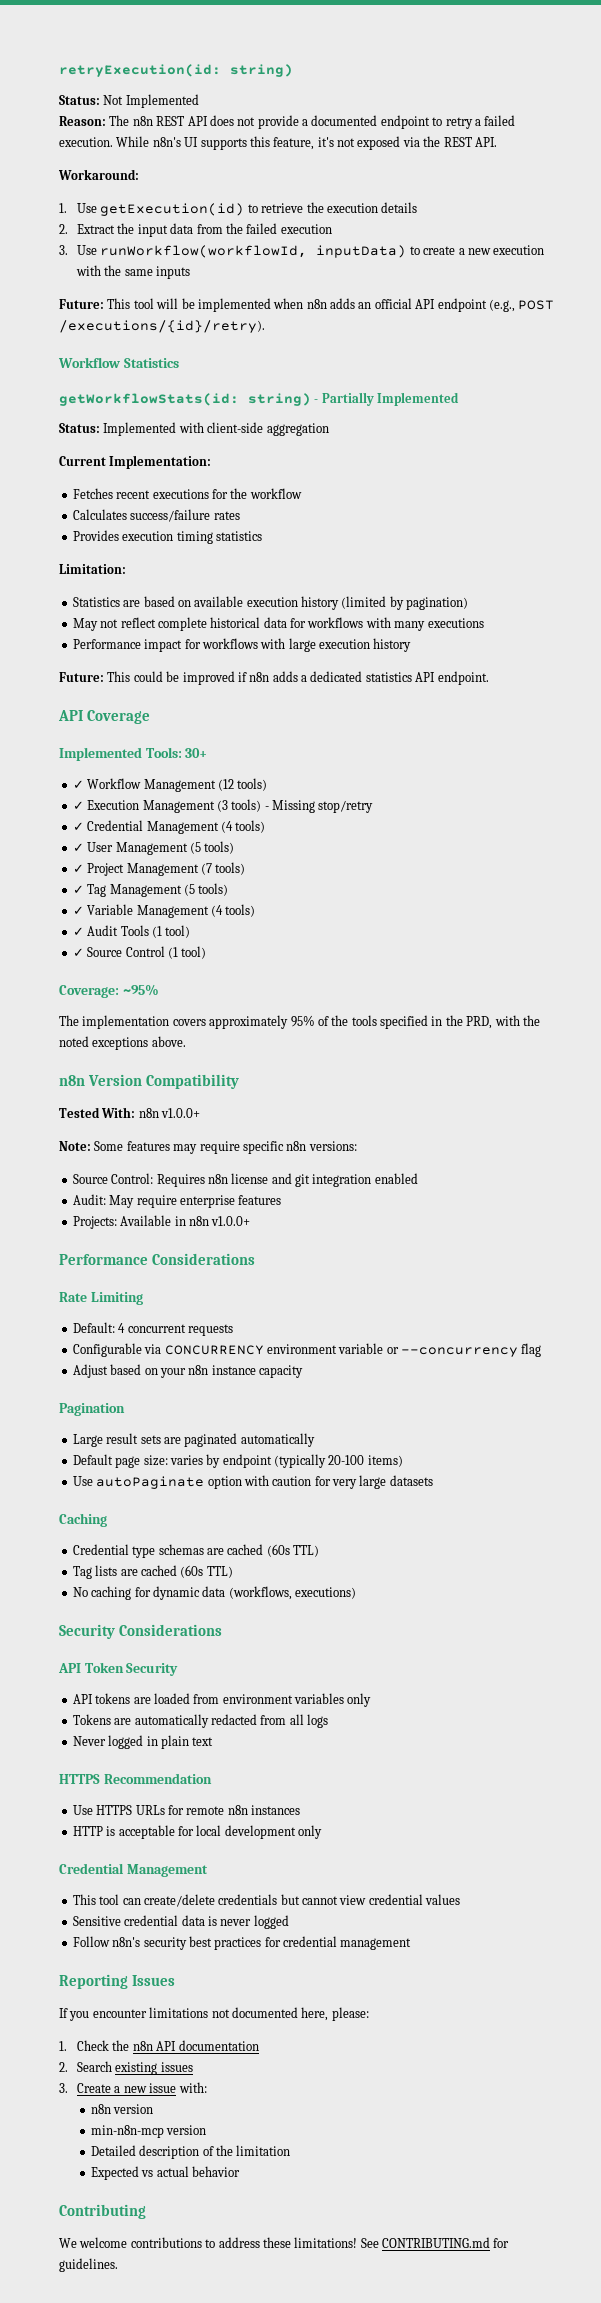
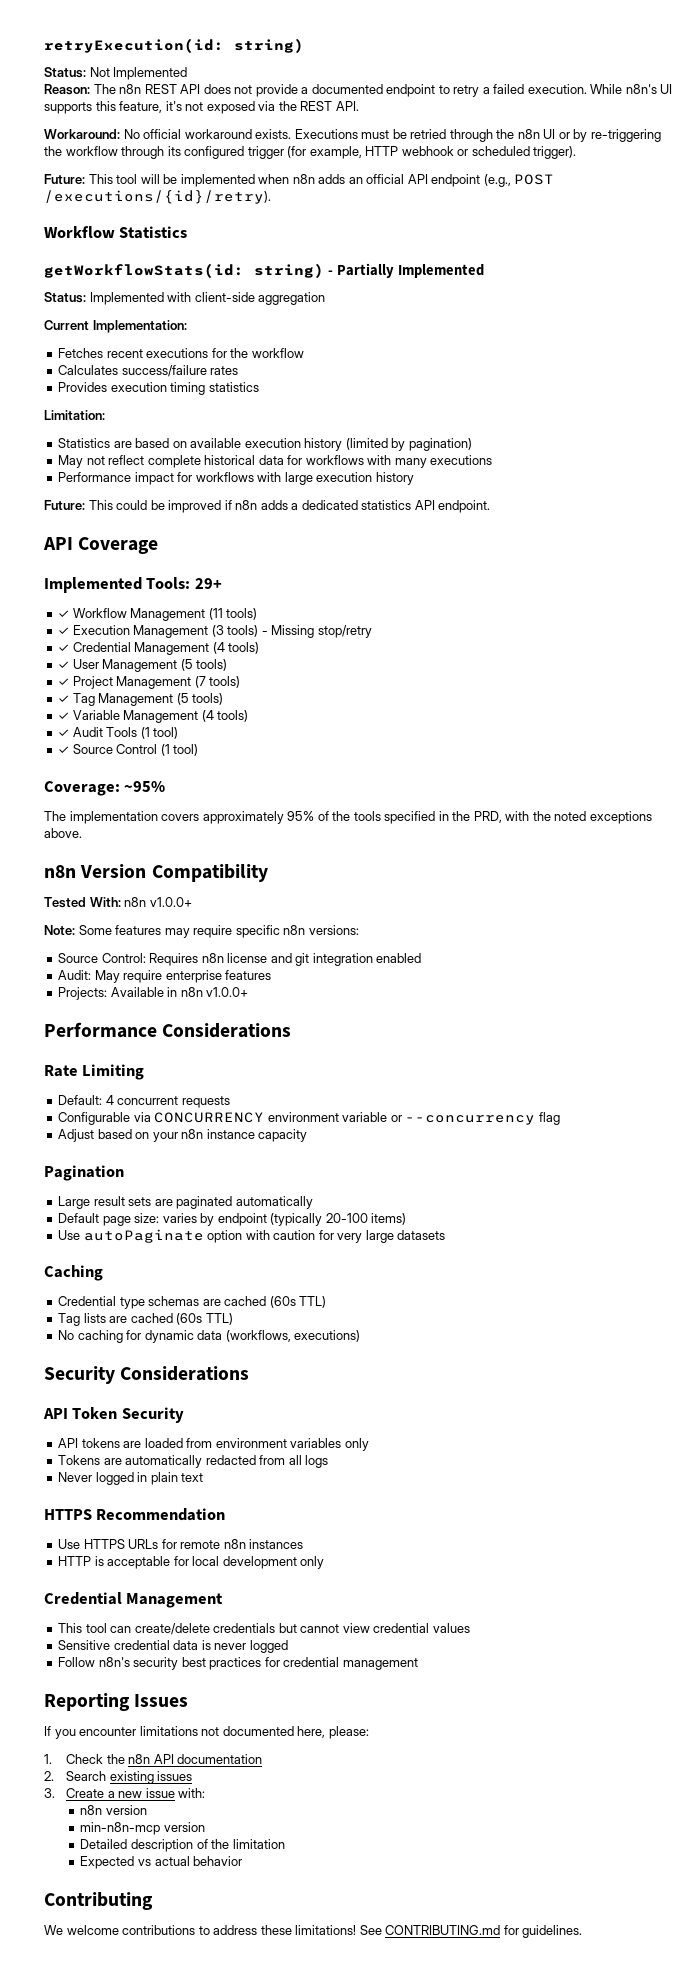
- Workaround:
- 1. Use getExecution(id) to retrieve the execution details
- 2. Extract the input data from the failed execution
- 3. Use runWorkflow(workflowId, inputData) to create a new execution with the same inputs
+ Workaround: No official workaround exists. Executions must be retried through the n8n UI or by re-triggering the workflow through its configured trigger (for example, HTTP webhook or scheduled trigger).
- Implemented Tools: 30+
+ Implemented Tools: 29+
- ✓ Workflow Management (12 tools)
+ ✓ Workflow Management (11 tools)

